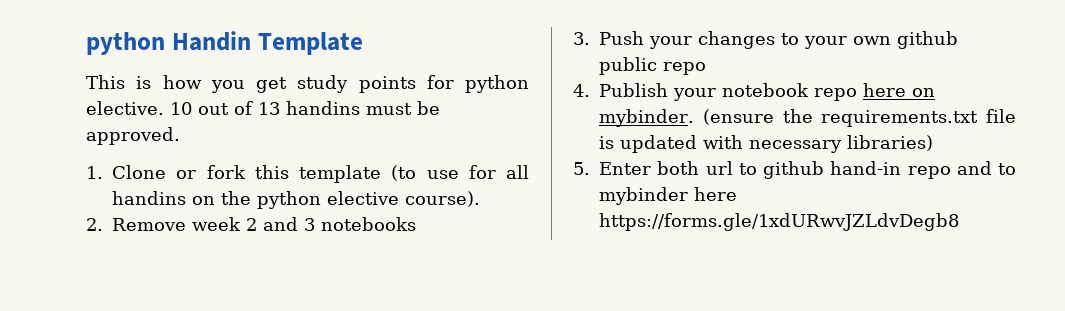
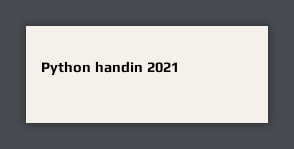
- python Handin Template
- This is how you get study points for python elective. 10 out of 13 handins must be approved.
- 1. Clone or fork this template (to use for all handins on the python elective course).
- 2. Remove week 2 and 3 notebooks
- 3. Push your changes to your own github public repo
- 4. Publish your notebook repo here on mybinder. (ensure the requirements.txt file is updated with necessary libraries)
- 5. Enter both url to github hand-in repo and to mybinder here https://forms.gle/1xdURwvJZLdvDegb8
+ Python handin 2021

